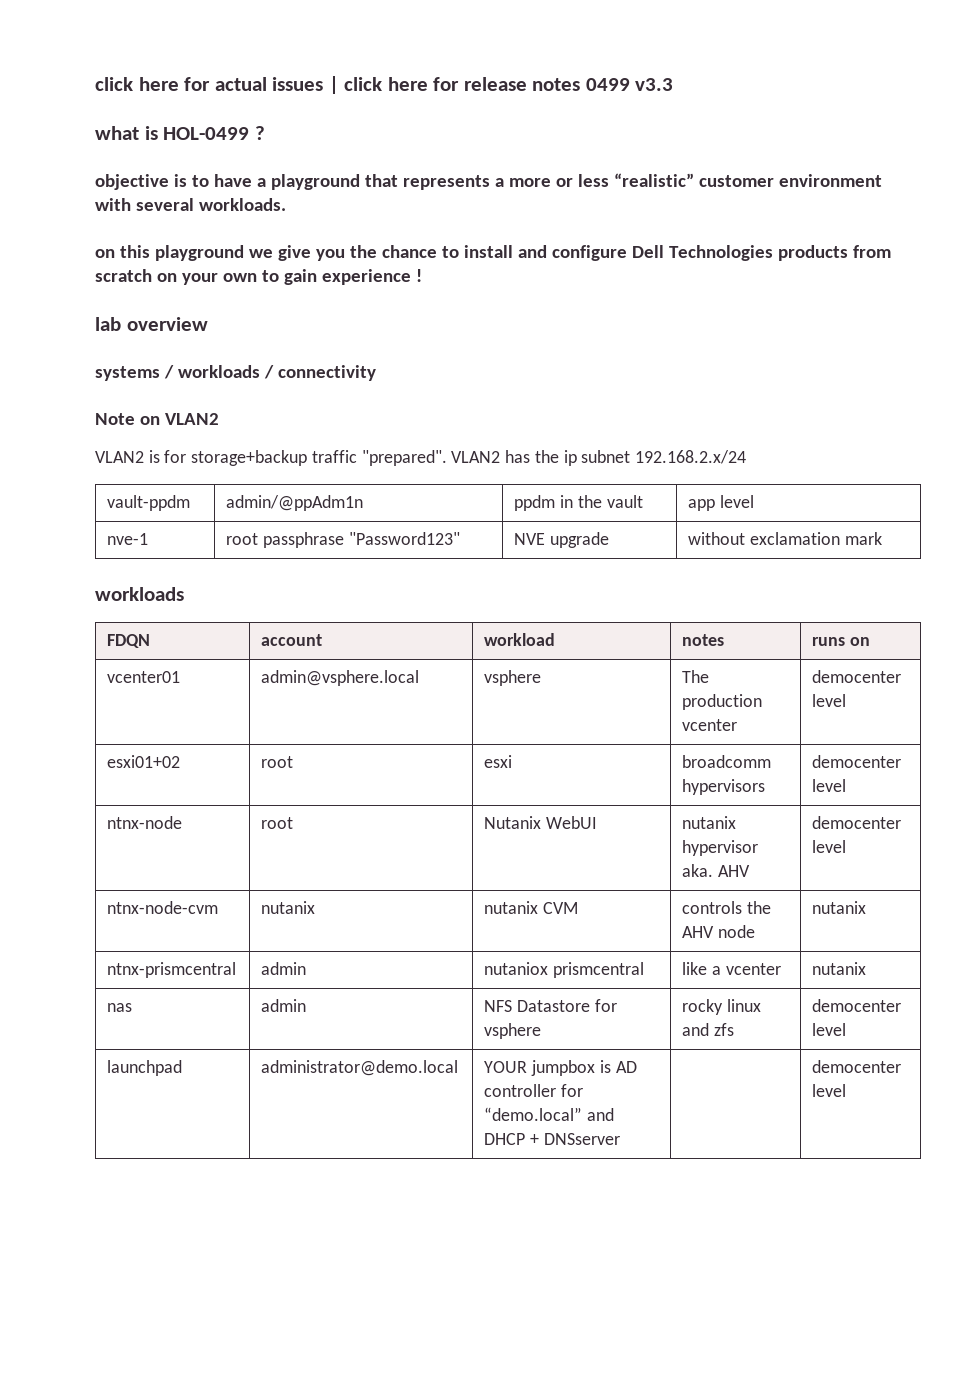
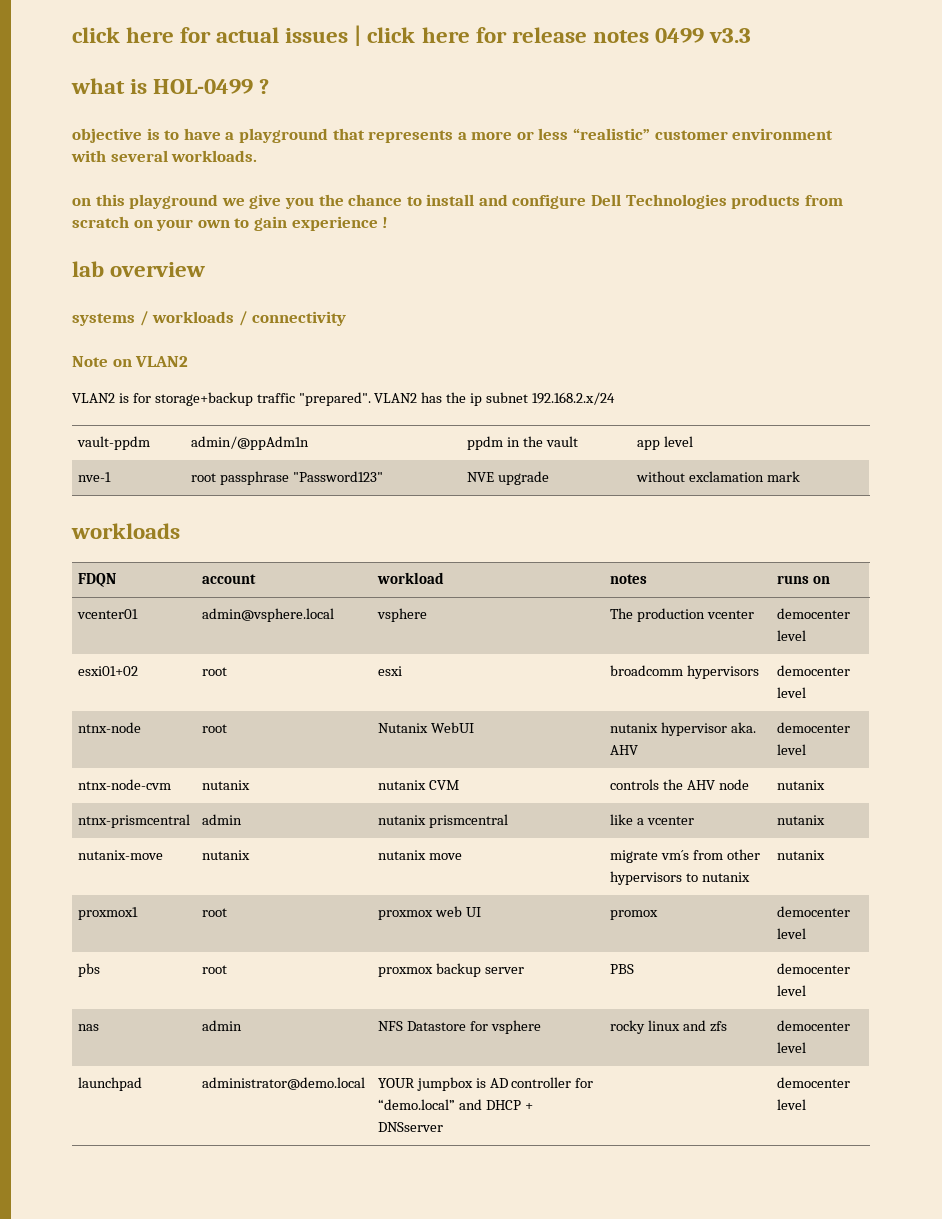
- ntnx-prismcentral | admin | nutaniox prismcentral | like a vcenter | nutanix
+ ntnx-prismcentral | admin | nutanix prismcentral | like a vcenter | nutanix
+ nutanix-move | nutanix | nutanix move | migrate vm´s from other hypervisors to nutanix | nutanix
+ proxmox1 | root | proxmox web UI | promox | democenter level
+ pbs | root | proxmox backup server | PBS | democenter level

